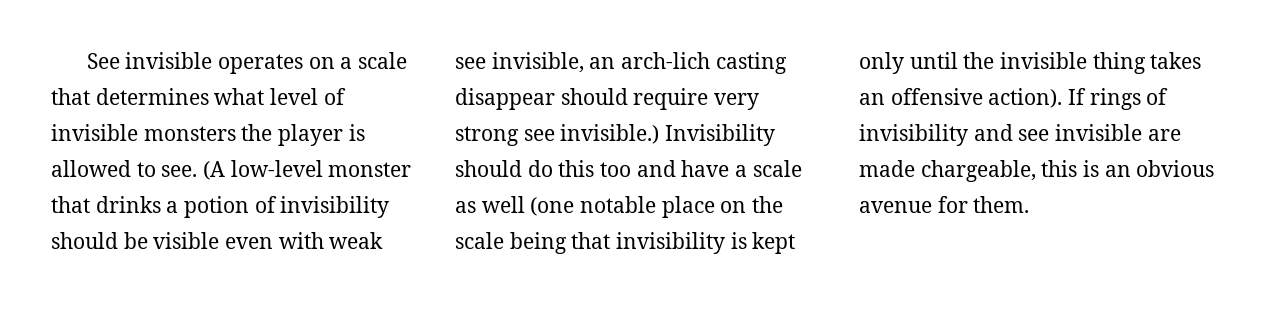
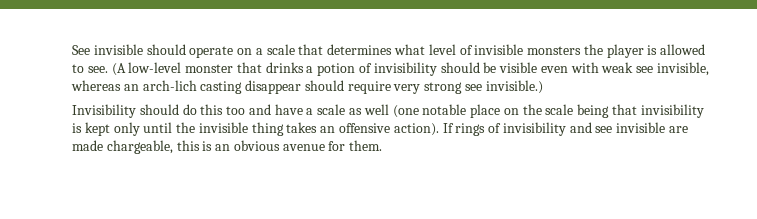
- See invisible operates on a scale that determines what level of invisible monsters the player is allowed to see.
+ See invisible should operate on a scale that determines what level of invisible monsters the player is allowed to see.
- (A low-level monster that drinks a potion of invisibility should be visible even with weak see invisible, an arch-lich casting disappear should require very strong see invisible.) Invisibility should do this too and have a scale as well (one notable place on the scale being that invisibility is kept only until the invisible thing takes an offensive action).
+ (A low-level monster that drinks a potion of invisibility should be visible even with weak see invisible, whereas an arch-lich casting disappear should require very strong see invisible.)
+ Invisibility should do this too and have a scale as well (one notable place on the scale being that invisibility is kept only until the invisible thing takes an offensive action).

